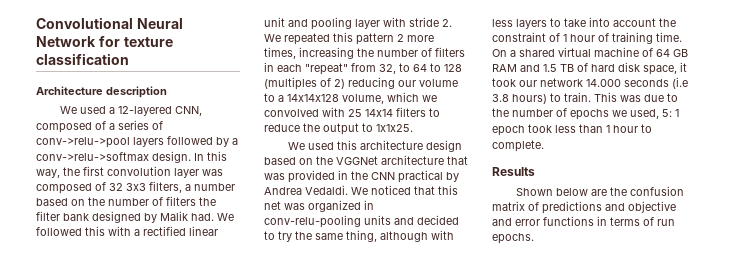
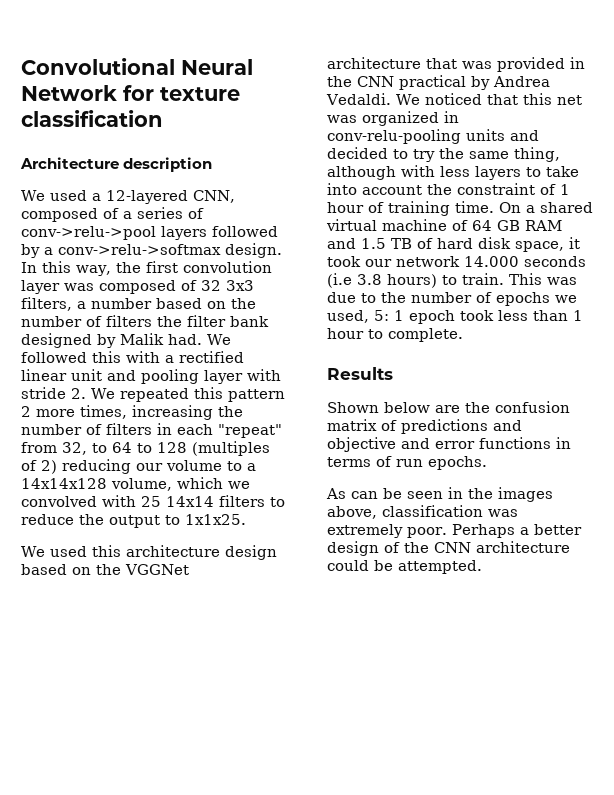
+ As can be seen in the images above, classification was extremely poor. Perhaps a better design of the CNN architecture could be attempted.

